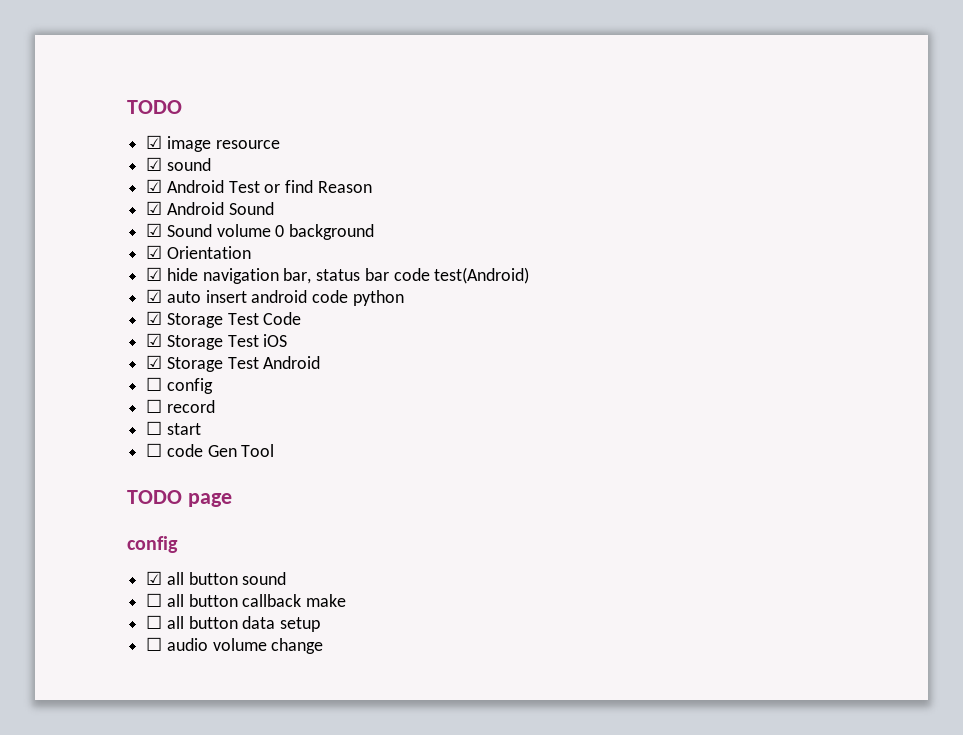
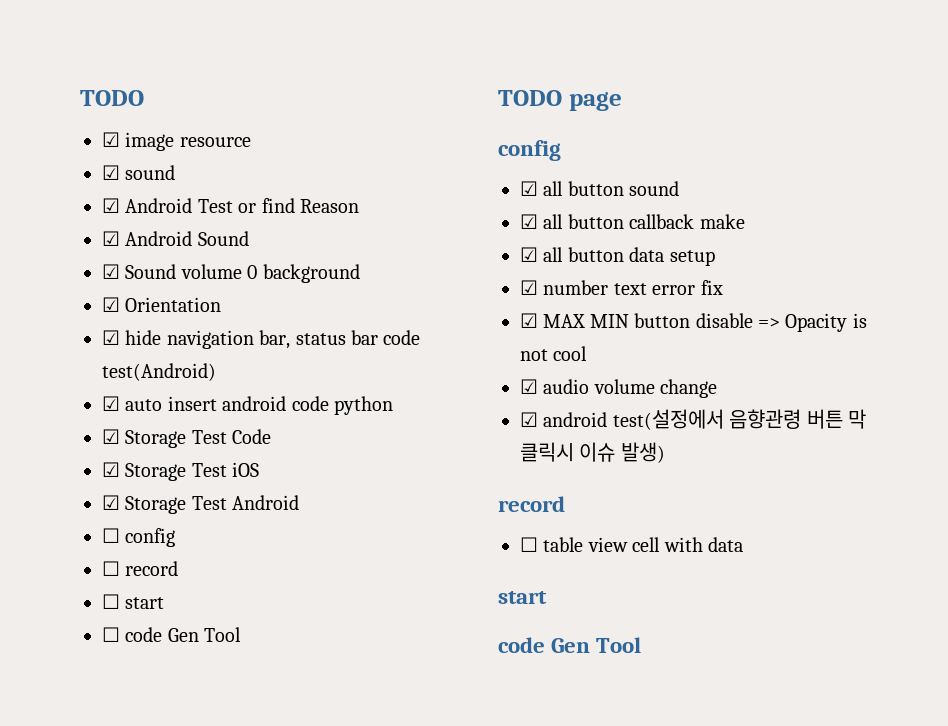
- ☐ all button callback make
+ ☑ all button callback make
- ☐ all button data setup
+ ☑ all button data setup
- ☐ audio volume change
+ ☑ number text error fix
+ ☑ MAX MIN button disable => Opacity is not cool
+ ☑ audio volume change
+ ☑ android test(설정에서 음향관령 버튼 막 클릭시 이슈 발생)
+ record
+ ☐ table view cell with data
+ start
+ code Gen Tool

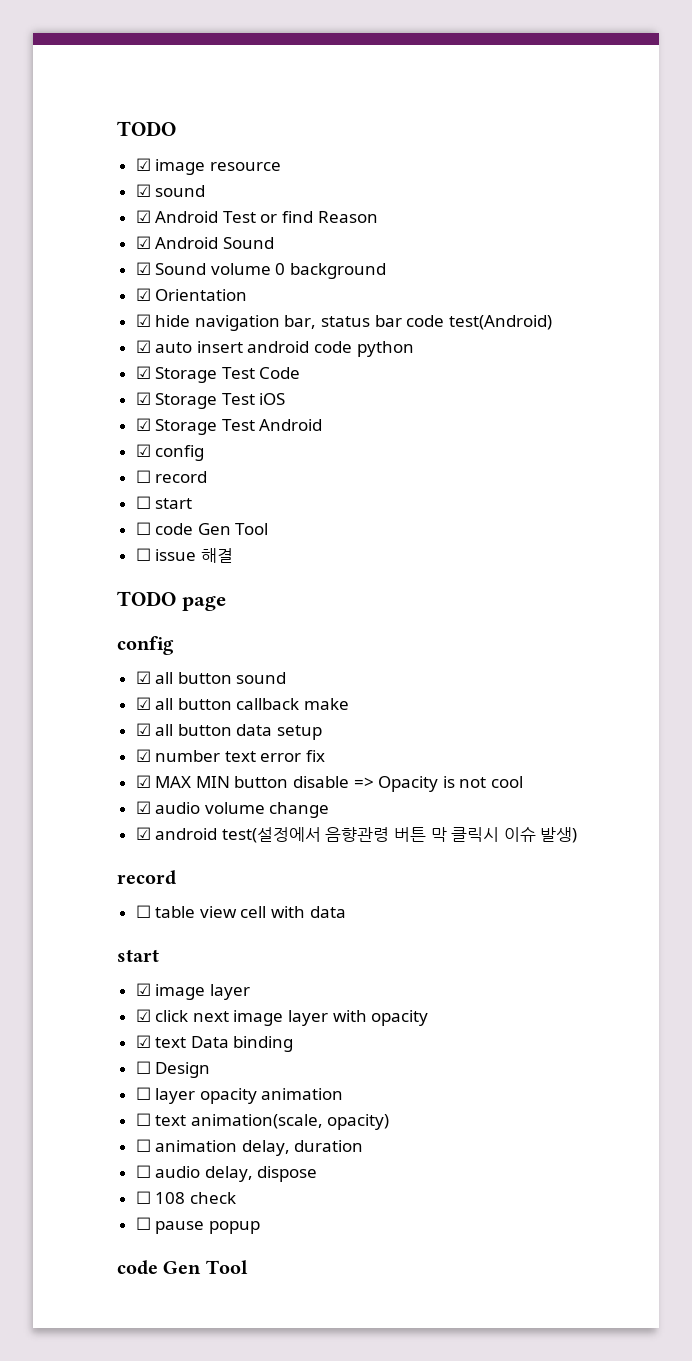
- ☐ config
+ ☑ config
+ ☐ issue 해결
+ ☑ image layer
+ ☑ click next image layer with opacity
+ ☑ text Data binding
+ ☐ Design
+ ☐ layer opacity animation
+ ☐ text animation(scale, opacity)
+ ☐ animation delay, duration
+ ☐ audio delay, dispose
+ ☐ 108 check
+ ☐ pause popup

